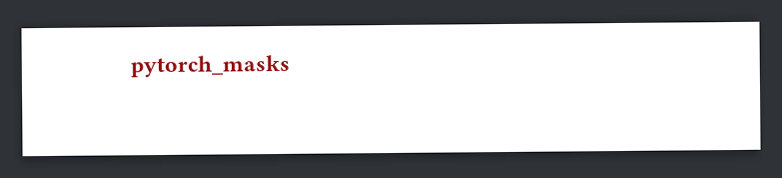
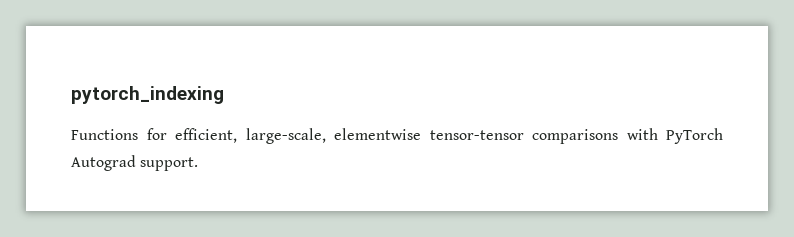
- pytorch_masks
+ pytorch_indexing
+ Functions for efficient, large-scale, elementwise tensor-tensor comparisons with PyTorch Autograd support.

